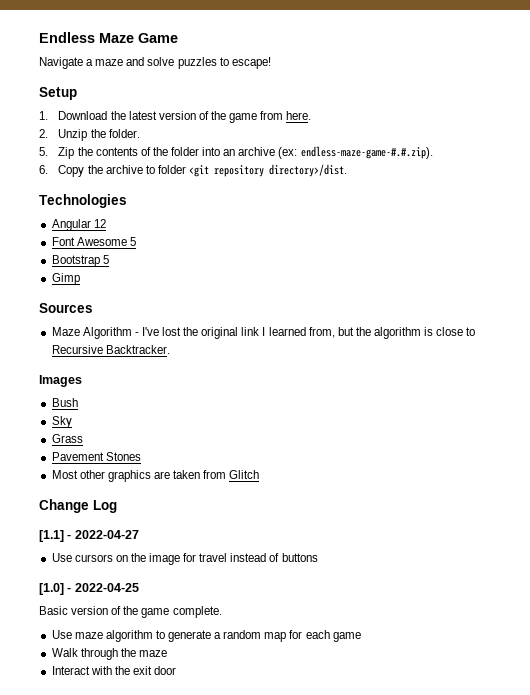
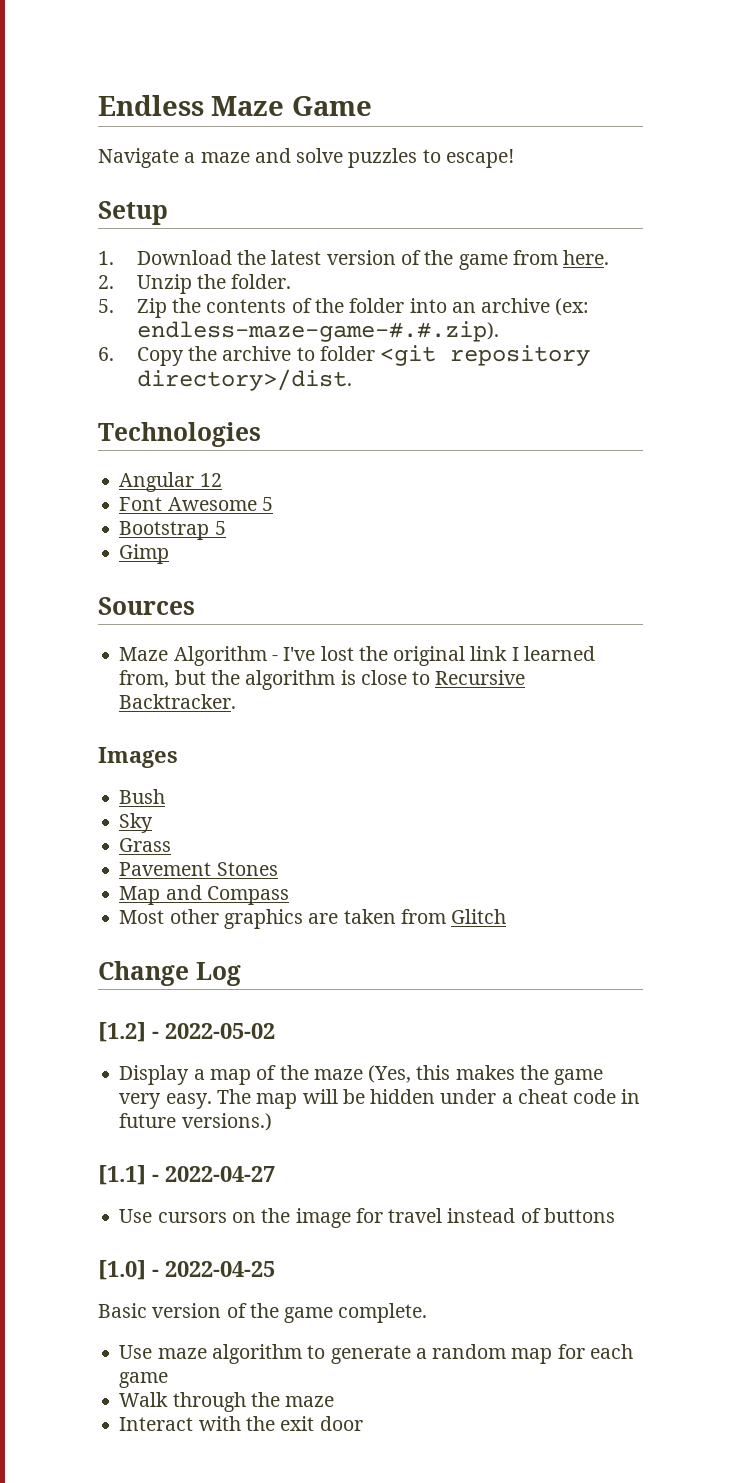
+ Map and Compass
+ [1.2] - 2022-05-02
+ Display a map of the maze (Yes, this makes the game very easy. The map will be hidden under a cheat code in future versions.)

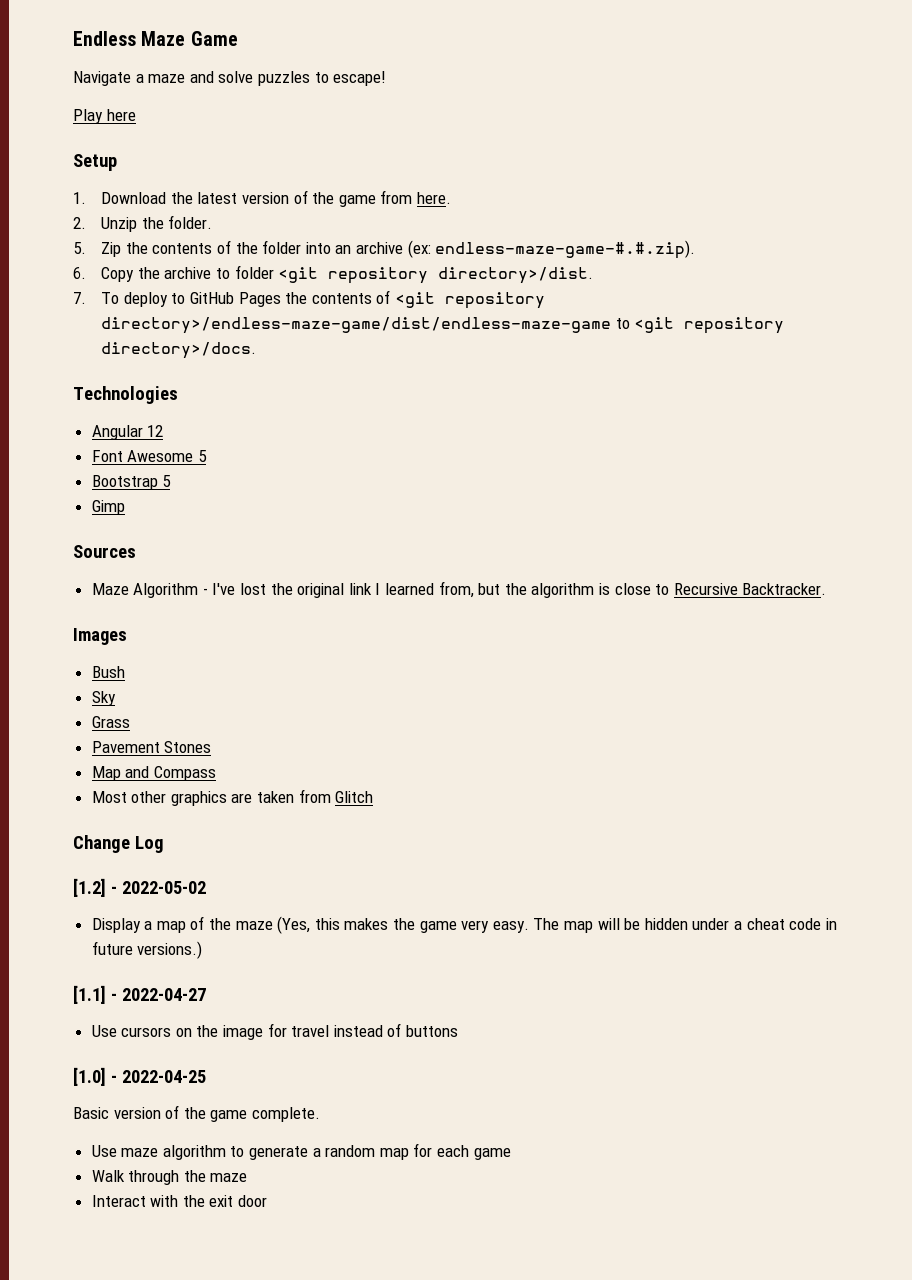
+ Play here
+ 7. To deploy to GitHub Pages the contents of <git repository directory>/endless-maze-game/dist/endless-maze-game to <git repository directory>/docs.

